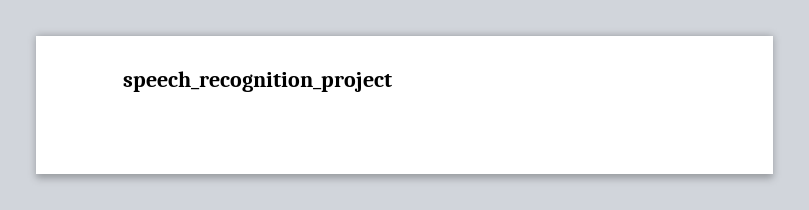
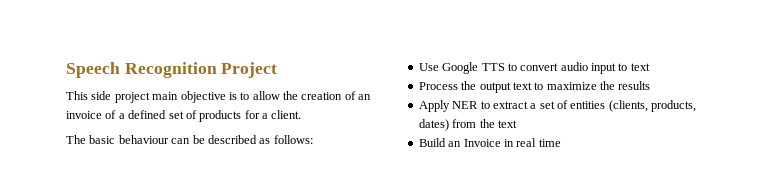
- speech_recognition_project
+ Speech Recognition Project
+ This side project main objective is to allow the creation of an invoice of a defined set of products for a client.
+ The basic behaviour can be described as follows:
+ Use Google TTS to convert audio input to text
+ Process the output text to maximize the results
+ Apply NER to extract a set of entities (clients, products, dates) from the text
+ Build an Invoice in real time

